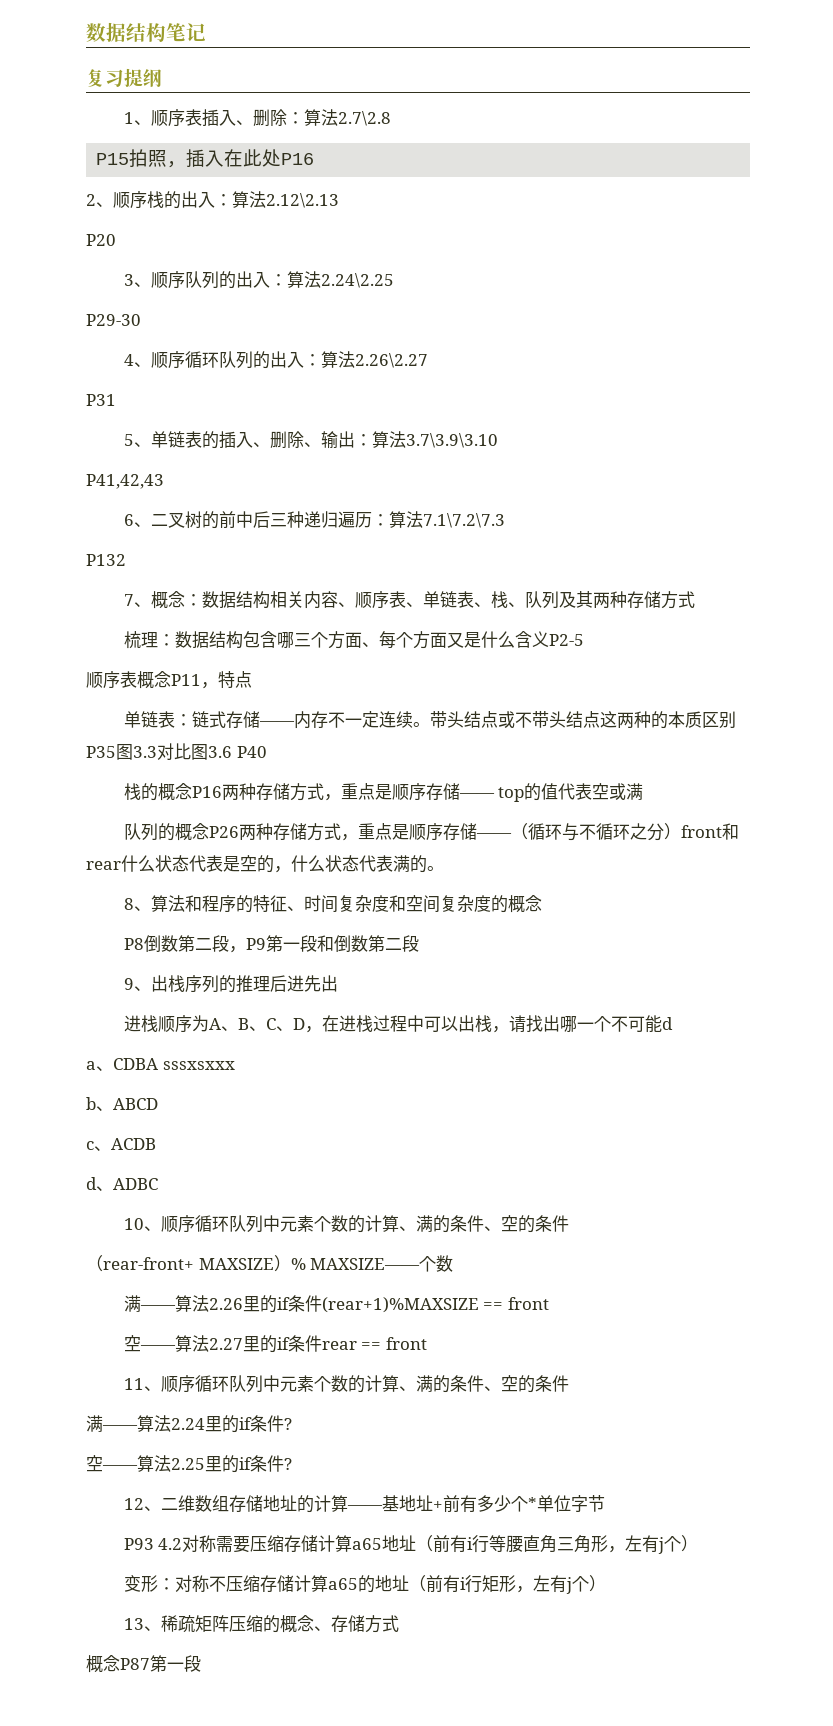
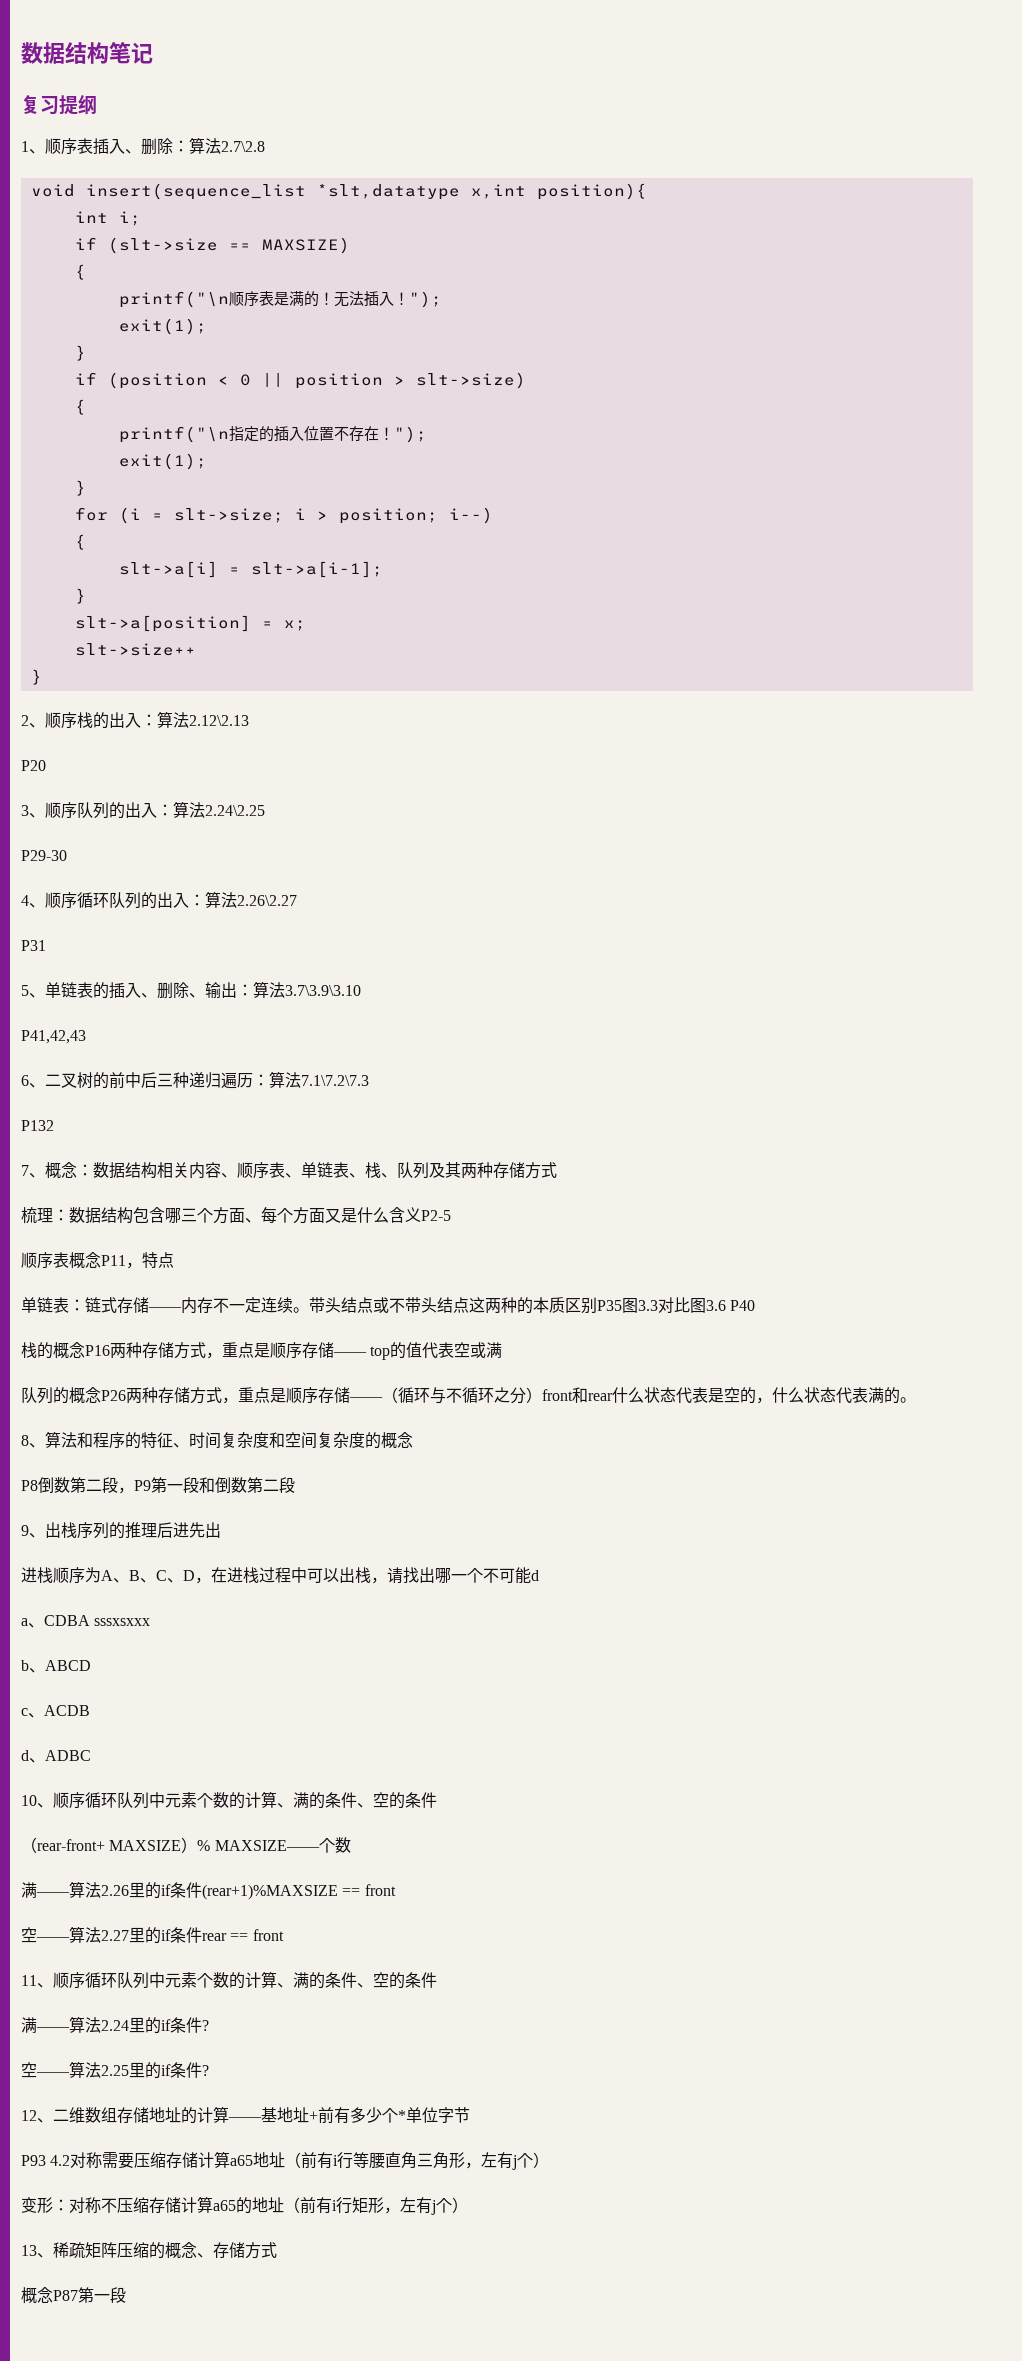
- P15拍照，插入在此处P16
+ void insert(sequence_list *slt,datatype x,int position){
+ int i;
+ if (slt->size == MAXSIZE)
+ {
+ printf("\n顺序表是满的！无法插入！");
+ exit(1);
+ }
+ if (position < 0 || position > slt->size)
+ {
+ printf("\n指定的插入位置不存在！");
+ exit(1);
+ }
+ for (i = slt->size; i > position; i--)
+ {
+ slt->a[i] = slt->a[i-1];
+ }
+ slt->a[position] = x;
+ slt->size++
+ }

